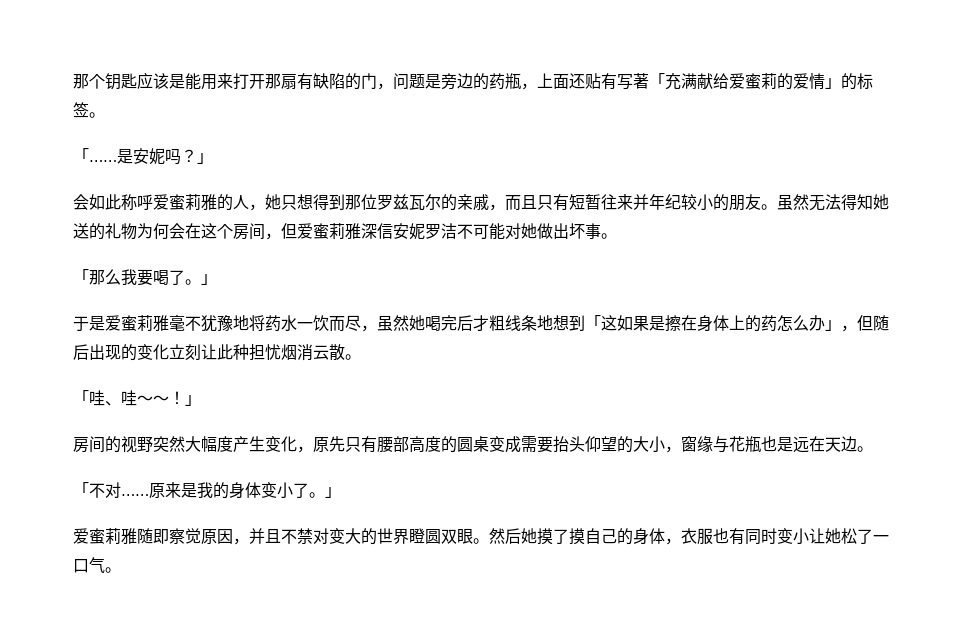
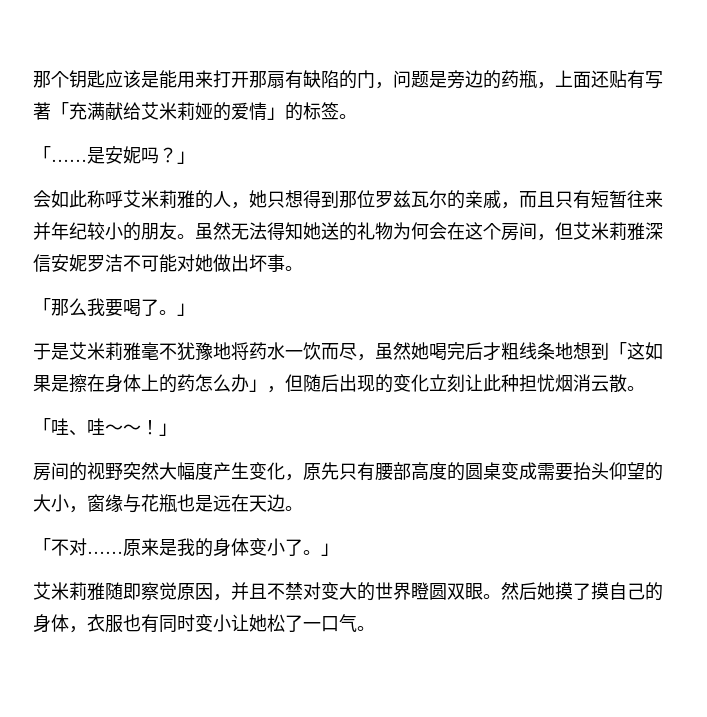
- 那个钥匙应该是能用来打开那扇有缺陷的门，问题是旁边的药瓶，上面还贴有写著「充满献给爱蜜莉的爱情」的标签。
+ 那个钥匙应该是能用来打开那扇有缺陷的门，问题是旁边的药瓶，上面还贴有写著「充满献给艾米莉娅的爱情」的标签。
- 会如此称呼爱蜜莉雅的人，她只想得到那位罗兹瓦尔的亲戚，而且只有短暂往来并年纪较小的朋友。
+ 会如此称呼艾米莉雅的人，她只想得到那位罗兹瓦尔的亲戚，而且只有短暂往来并年纪较小的朋友。
- 虽然无法得知她送的礼物为何会在这个房间，但爱蜜莉雅深信安妮罗洁不可能对她做出坏事。
+ 虽然无法得知她送的礼物为何会在这个房间，但艾米莉雅深信安妮罗洁不可能对她做出坏事。
- 于是爱蜜莉雅毫不犹豫地将药水一饮而尽，虽然她喝完后才粗线条地想到「这如果是擦在身体上的药怎么办」，但随后出现的变化立刻让此种担忧烟消云散。
+ 于是艾米莉雅毫不犹豫地将药水一饮而尽，虽然她喝完后才粗线条地想到「这如果是擦在身体上的药怎么办」，但随后出现的变化立刻让此种担忧烟消云散。
- 爱蜜莉雅随即察觉原因，并且不禁对变大的世界瞪圆双眼。
+ 艾米莉雅随即察觉原因，并且不禁对变大的世界瞪圆双眼。

